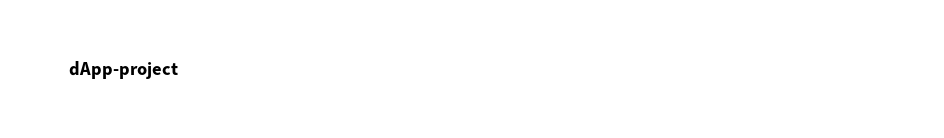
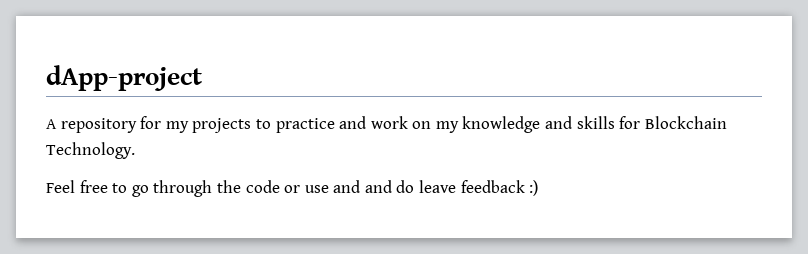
+ A repository for my projects to practice and work on my knowledge and skills for Blockchain Technology.
+ Feel free to go through the code or use and and do leave feedback :)

